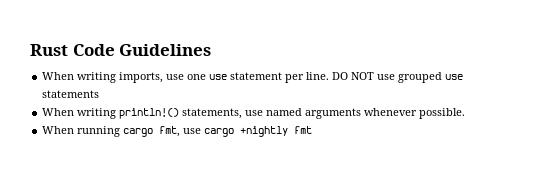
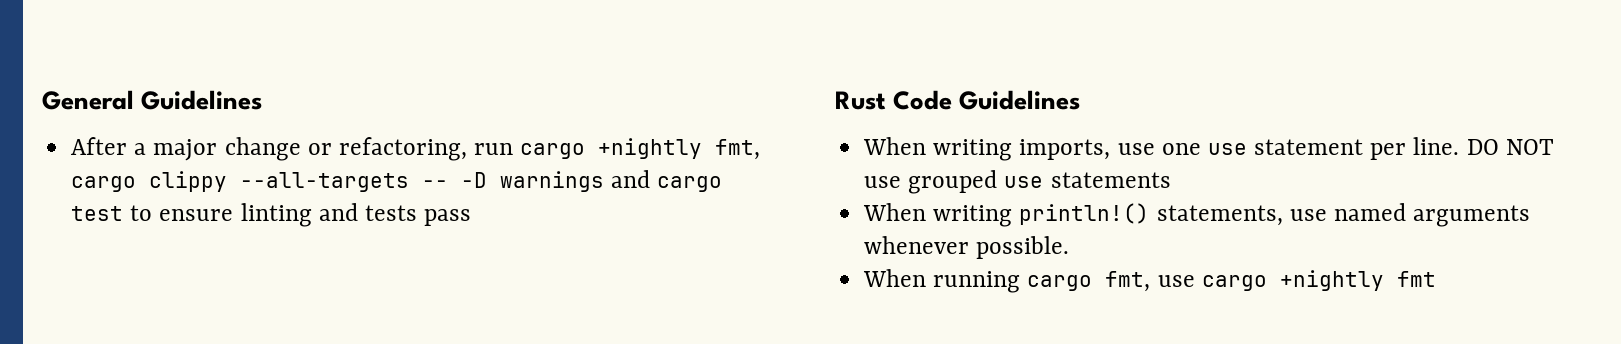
+ General Guidelines
+ After a major change or refactoring, run cargo +nightly fmt, cargo clippy --all-targets -- -D warnings and cargo test to ensure linting and tests pass

